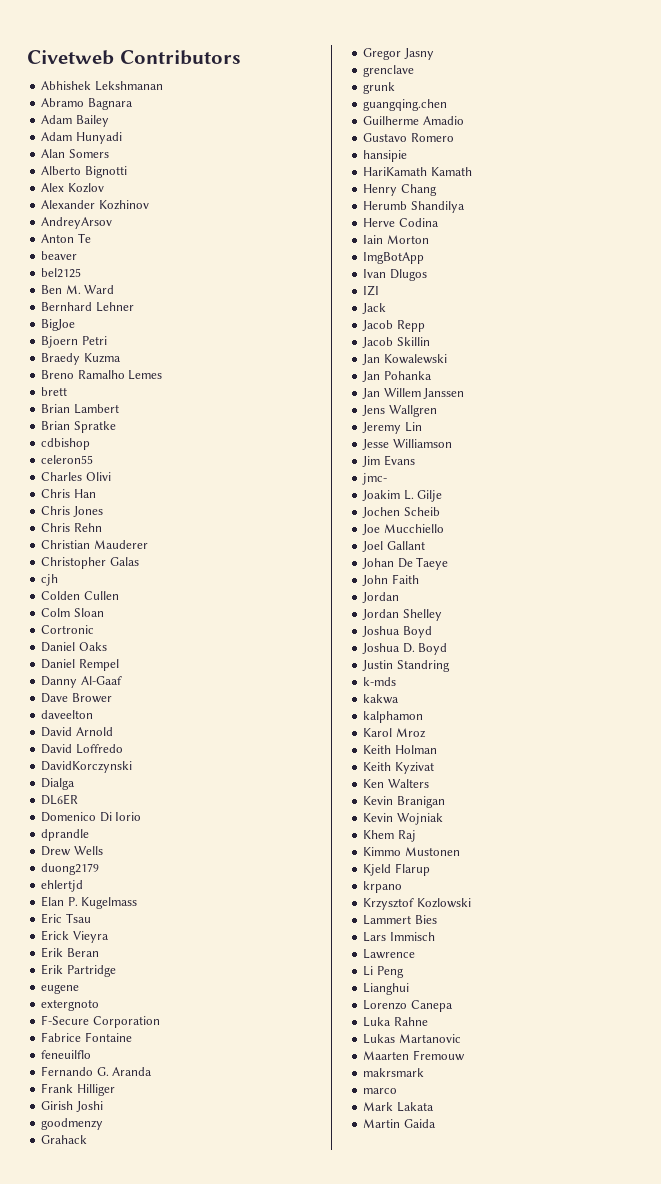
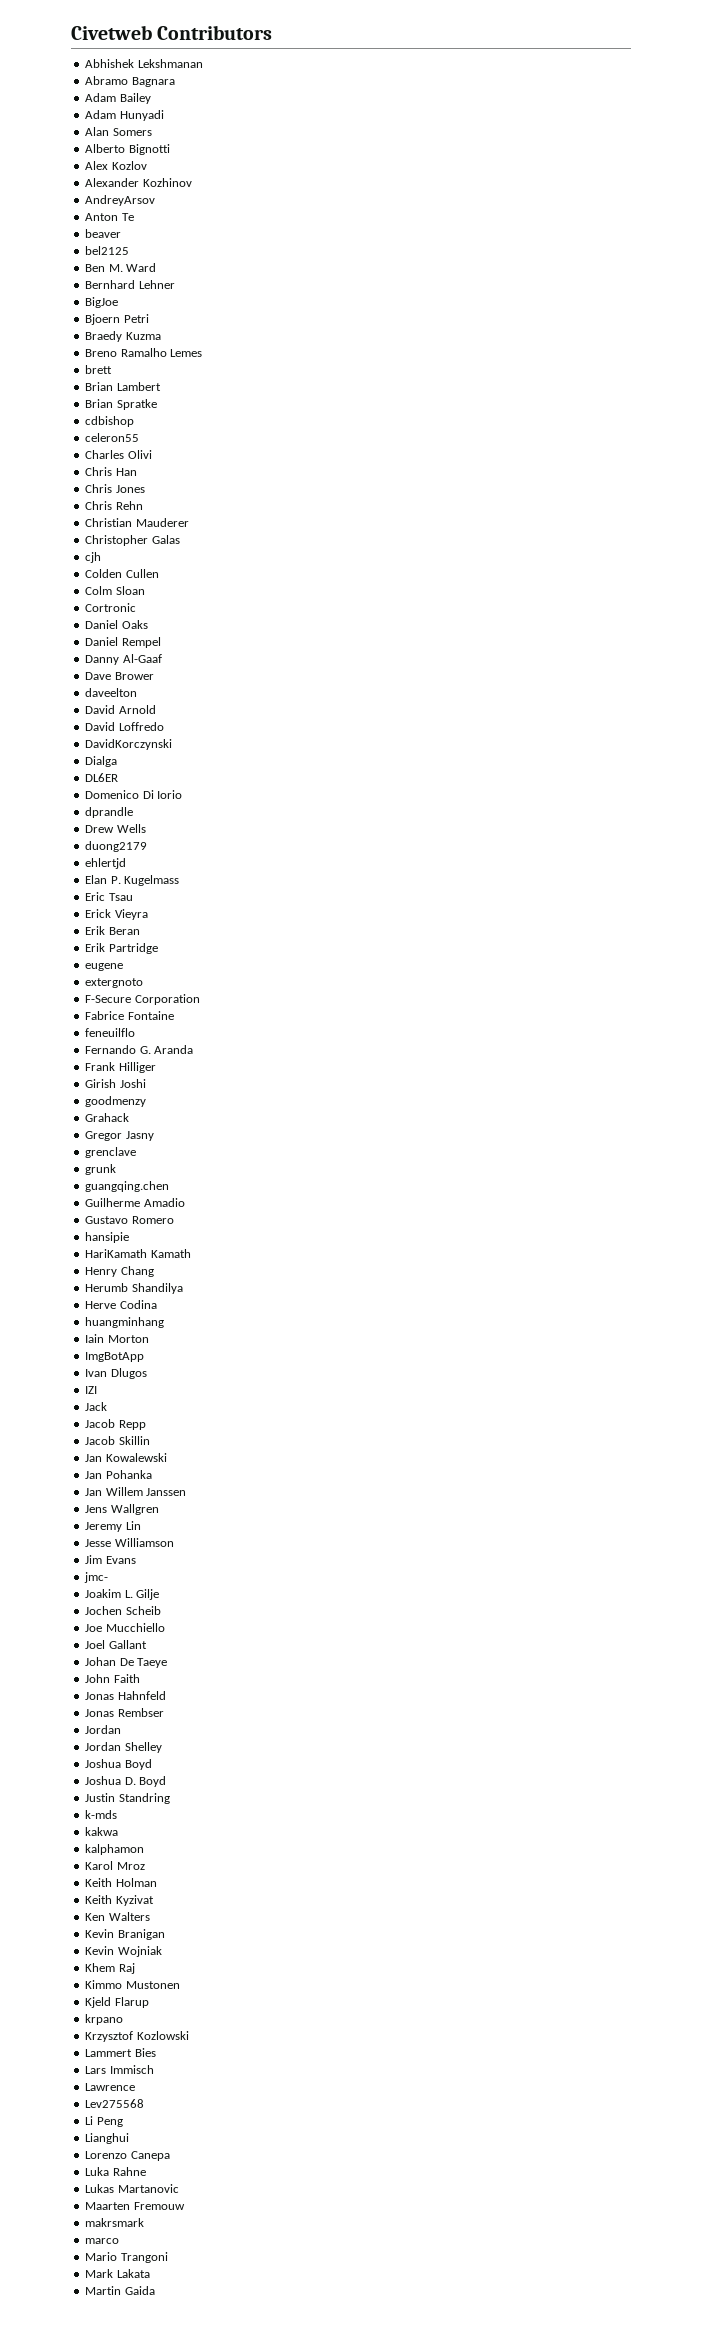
+ huangminhang
+ Jonas Hahnfeld
+ Jonas Rembser
+ Lev275568
+ Mario Trangoni

